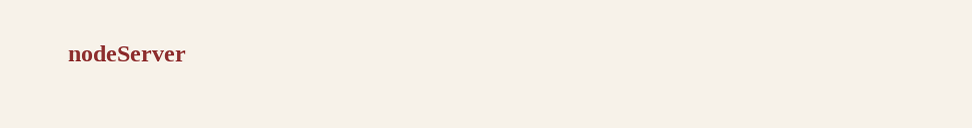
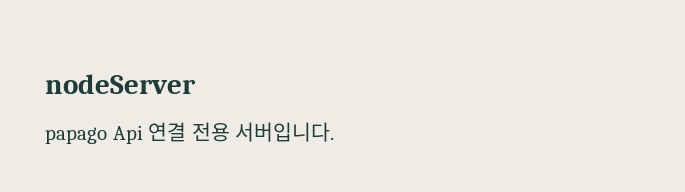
+ papago Api 연결 전용 서버입니다.

